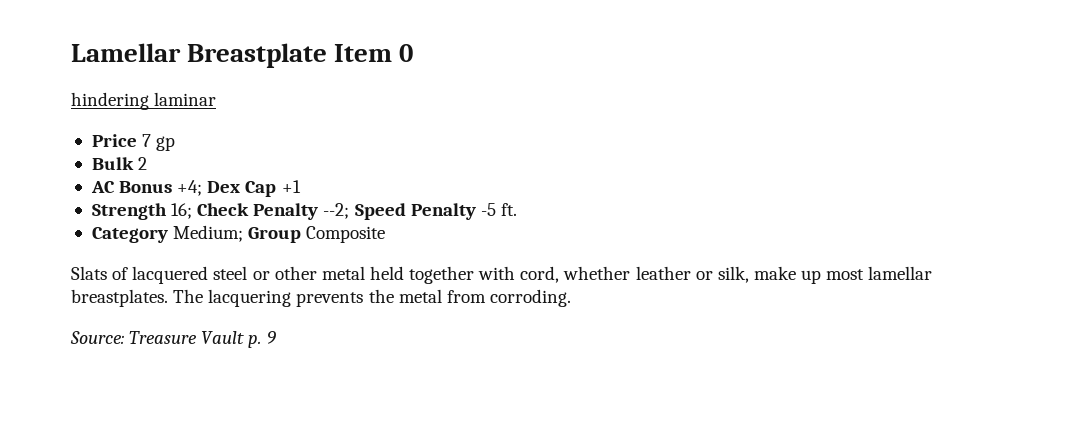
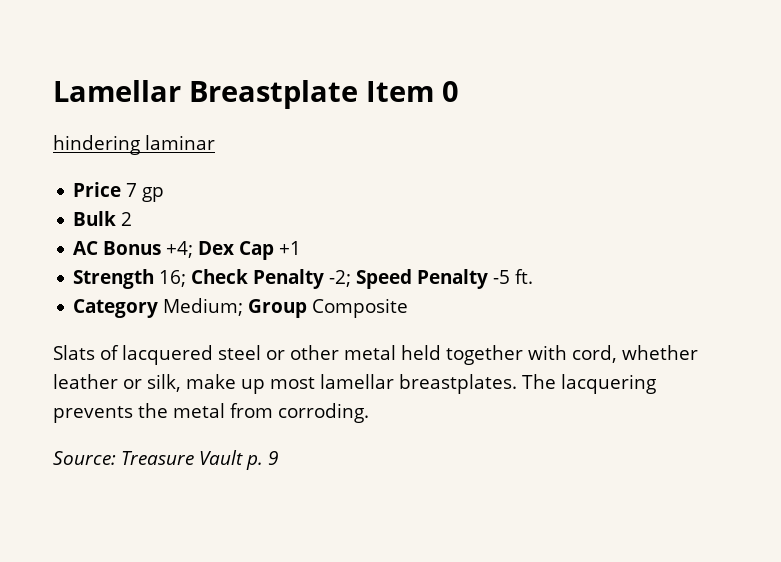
- Strength 16; Check Penalty --2; Speed Penalty -5 ft.
+ Strength 16; Check Penalty -2; Speed Penalty -5 ft.

